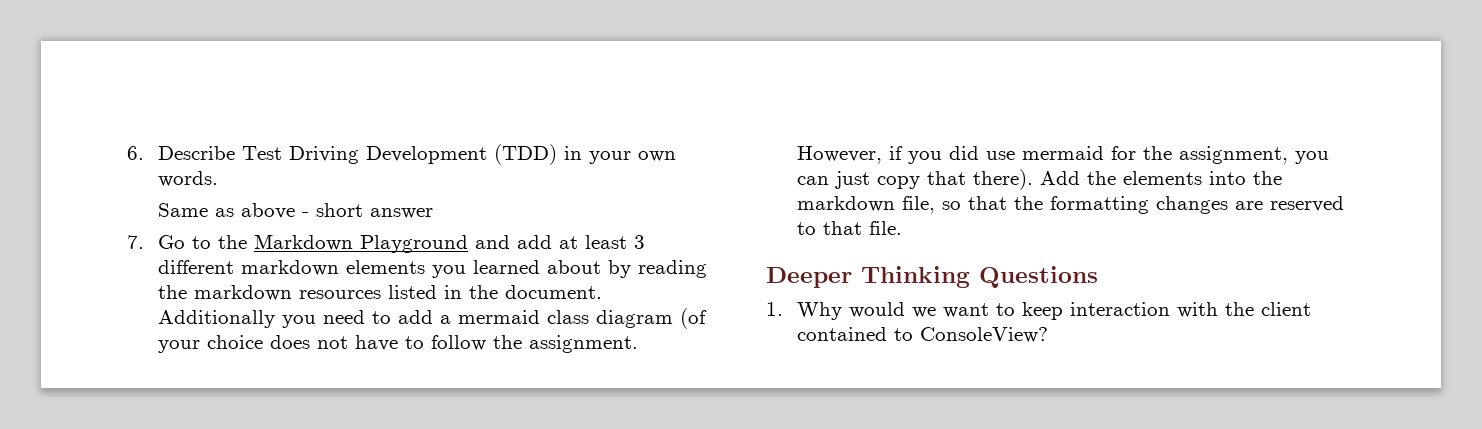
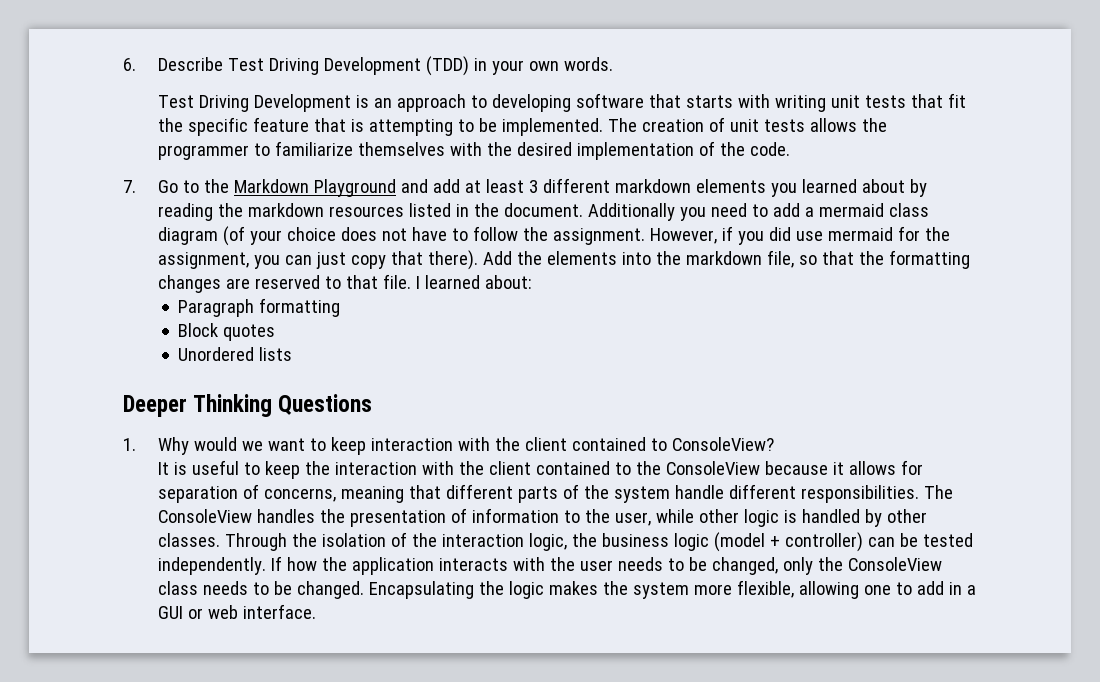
- Same as above - short answer
+ Test Driving Development is an approach to developing software that starts with writing unit tests that fit the specific feature that is attempting to be implemented. The creation of unit tests allows the programmer to familiarize themselves with the desired implementation of the code.
+ I learned about:
+ Paragraph formatting
+ Block quotes
+ Unordered lists
+ It is useful to keep the interaction with the client contained to the ConsoleView because it allows for separation of concerns, meaning that different parts of the system handle different responsibilities. The ConsoleView handles the presentation of information to the user, while other logic is handled by other classes. Through the isolation of the interaction logic, the business logic (model + controller) can be tested independently. If how the application interacts with the user needs to be changed, only the ConsoleView class needs to be changed. Encapsulating the logic makes the system more flexible, allowing one to add in a GUI or web interface.

